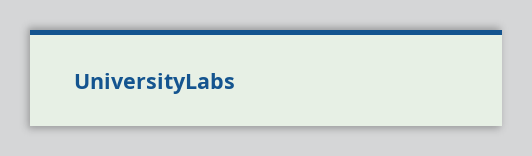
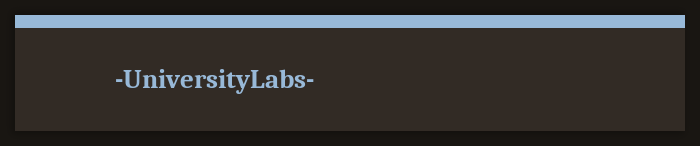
- UniversityLabs
+ -UniversityLabs-

